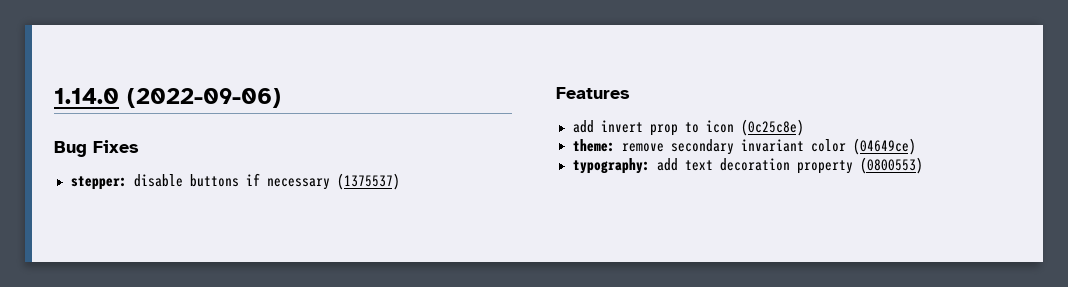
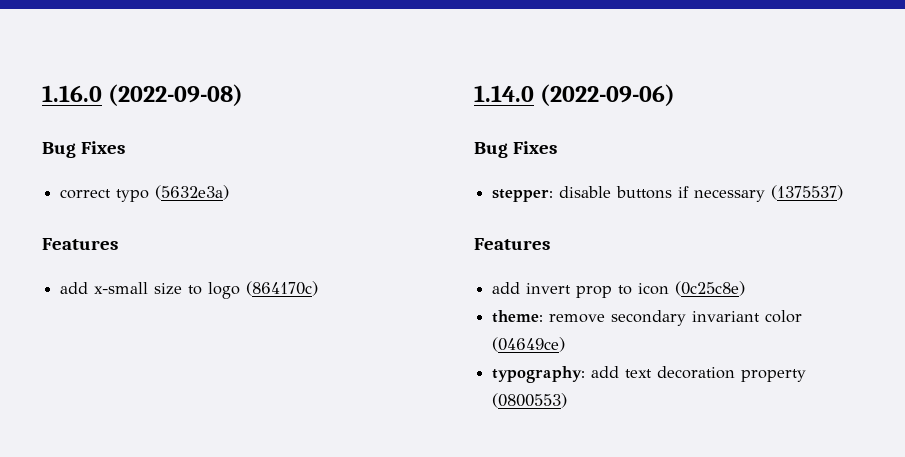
+ 1.16.0 (2022-09-08)
+ Bug Fixes
+ correct typo (5632e3a)
+ Features
+ add x-small size to logo (864170c)

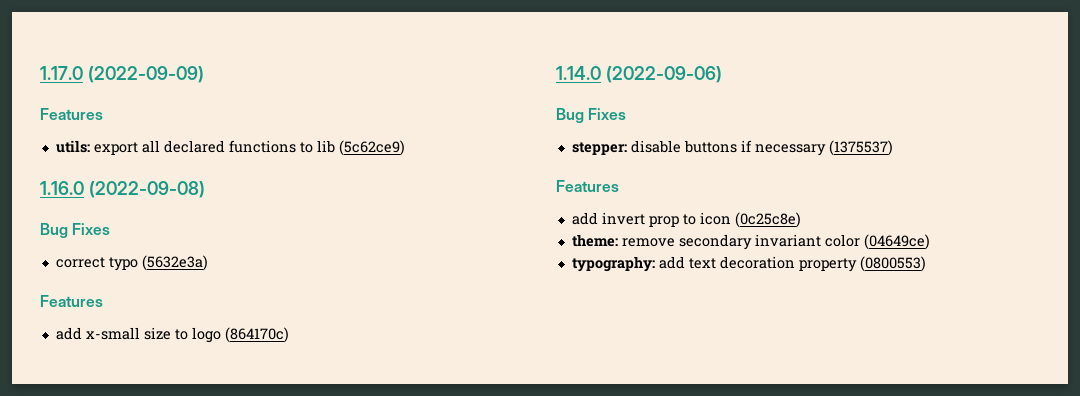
+ 1.17.0 (2022-09-09)
+ Features
+ utils: export all declared functions to lib (5c62ce9)

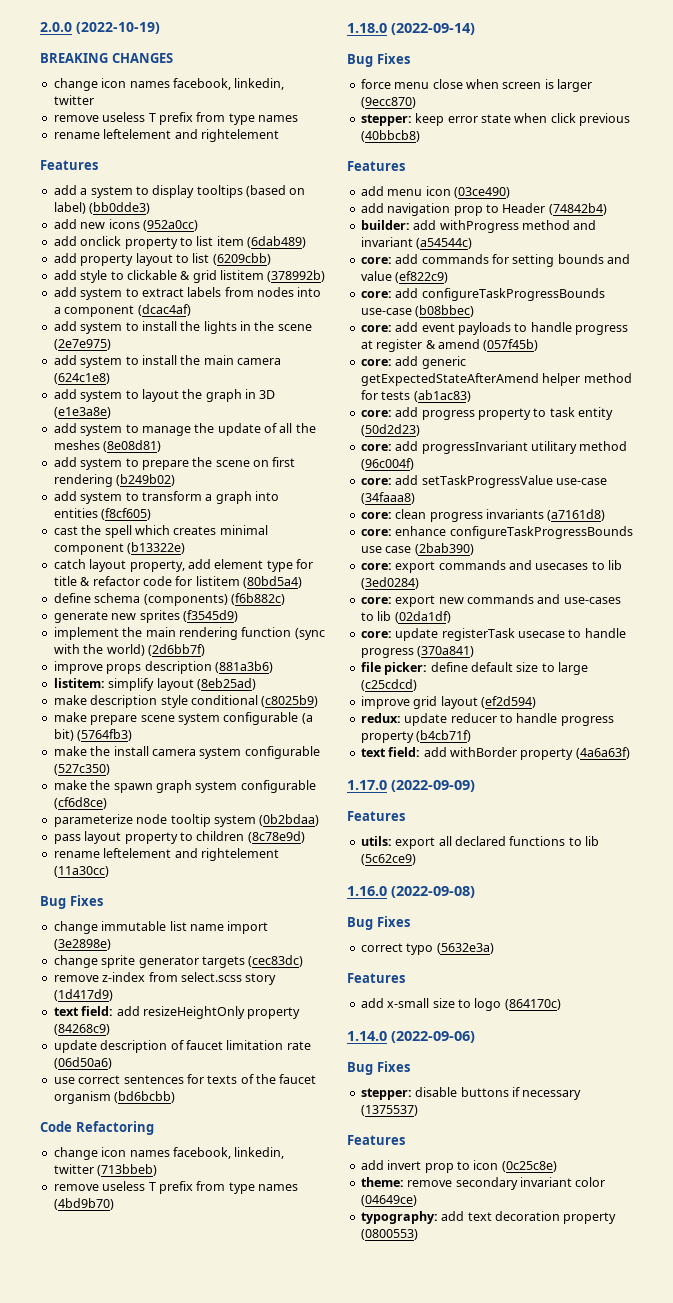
+ 2.0.0 (2022-10-19)
+ BREAKING CHANGES
+ change icon names facebook, linkedin, twitter
+ remove useless T prefix from type names
+ rename leftelement and rightelement
+ Features
+ add a system to display tooltips (based on label) (bb0dde3)
+ add new icons (952a0cc)
+ add onclick property to list item (6dab489)
+ add property layout to list (6209cbb)
+ add style to clickable & grid listitem (378992b)
+ add system to extract labels from nodes into a component (dcac4af)
+ add system to install the lights in the scene (2e7e975)
+ add system to install the main camera (624c1e8)
+ add system to layout the graph in 3D (e1e3a8e)
+ add system to manage the update of all the meshes (8e08d81)
+ add system to prepare the scene on first rendering (b249b02)
+ add system to transform a graph into entities (f8cf605)
+ cast the spell which creates minimal component (b13322e)
+ catch layout property, add element type for title & refactor code for listitem (80bd5a4)
+ define schema (components) (f6b882c)
+ generate new sprites (f3545d9)
+ implement the main rendering function (sync with the world) (2d6bb7f)
+ improve props description (881a3b6)
+ listitem: simplify layout (8eb25ad)
+ make description style conditional (c8025b9)
+ make prepare scene system configurable (a bit) (5764fb3)
+ make the install camera system configurable (527c350)
+ make the spawn graph system configurable (cf6d8ce)
+ parameterize node tooltip system (0b2bdaa)
+ pass layout property to children (8c78e9d)
+ rename leftelement and rightelement (11a30cc)
+ Bug Fixes
+ change immutable list name import (3e2898e)
+ change sprite generator targets (cec83dc)
+ remove z-index from select.scss story (1d417d9)
+ text field: add resizeHeightOnly property (84268c9)
+ update description of faucet limitation rate (06d50a6)
+ use correct sentences for texts of the faucet organism (bd6bcbb)
+ Code Refactoring
+ change icon names facebook, linkedin, twitter (713bbeb)
+ remove useless T prefix from type names (4bd9b70)
+ 1.18.0 (2022-09-14)
+ Bug Fixes
+ force menu close when screen is larger (9ecc870)
+ stepper: keep error state when click previous (40bbcb8)
+ Features
+ add menu icon (03ce490)
+ add navigation prop to Header (74842b4)
+ builder: add withProgress method and invariant (a54544c)
+ core: add commands for setting bounds and value (ef822c9)
+ core: add configureTaskProgressBounds use-case (b08bbec)
+ core: add event payloads to handle progress at register & amend (057f45b)
+ core: add generic getExpectedStateAfterAmend helper method for tests (ab1ac83)
+ core: add progress property to task entity (50d2d23)
+ core: add progressInvariant utilitary method (96c004f)
+ core: add setTaskProgressValue use-case (34faaa8)
+ core: clean progress invariants (a7161d8)
+ core: enhance configureTaskProgressBounds use case (2bab390)
+ core: export commands and usecases to lib (3ed0284)
+ core: export new commands and use-cases to lib (02da1df)
+ core: update registerTask usecase to handle progress (370a841)
+ file picker: define default size to large (c25cdcd)
+ improve grid layout (ef2d594)
+ redux: update reducer to handle progress property (b4cb71f)
+ text field: add withBorder property (4a6a63f)

